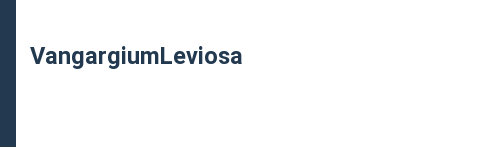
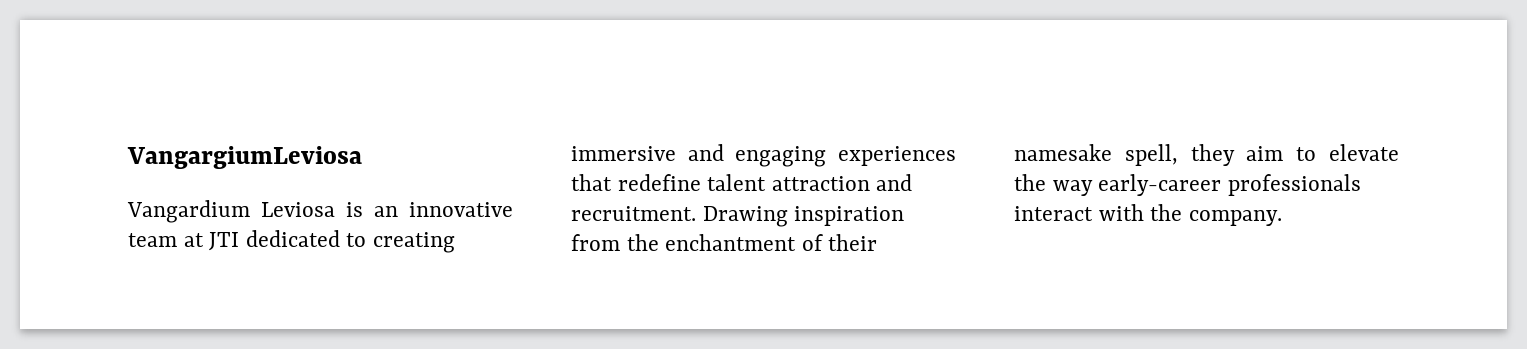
+ Vangardium Leviosa is an innovative team at JTI dedicated to creating immersive and engaging experiences that redefine talent attraction and recruitment. Drawing inspiration from the enchantment of their namesake spell, they aim to elevate the way early-career professionals interact with the company.

